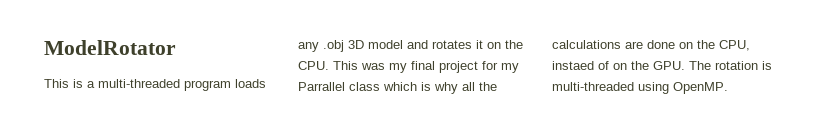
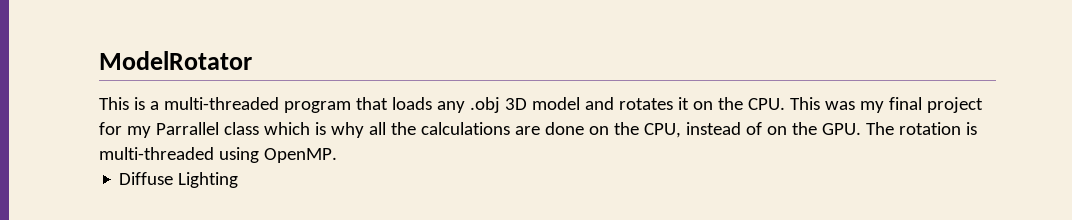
- This is a multi-threaded program loads any .obj 3D model and rotates it on the CPU. This was my final project for my Parrallel class which is why all the calculations are done on the CPU, instaed of on the GPU. The rotation is multi-threaded using OpenMP.
+ This is a multi-threaded program that loads any .obj 3D model and rotates it on the CPU. This was my final project for my Parrallel class which is why all the calculations are done on the CPU, instead of on the GPU. The rotation is multi-threaded using OpenMP.
+ Diffuse Lighting

